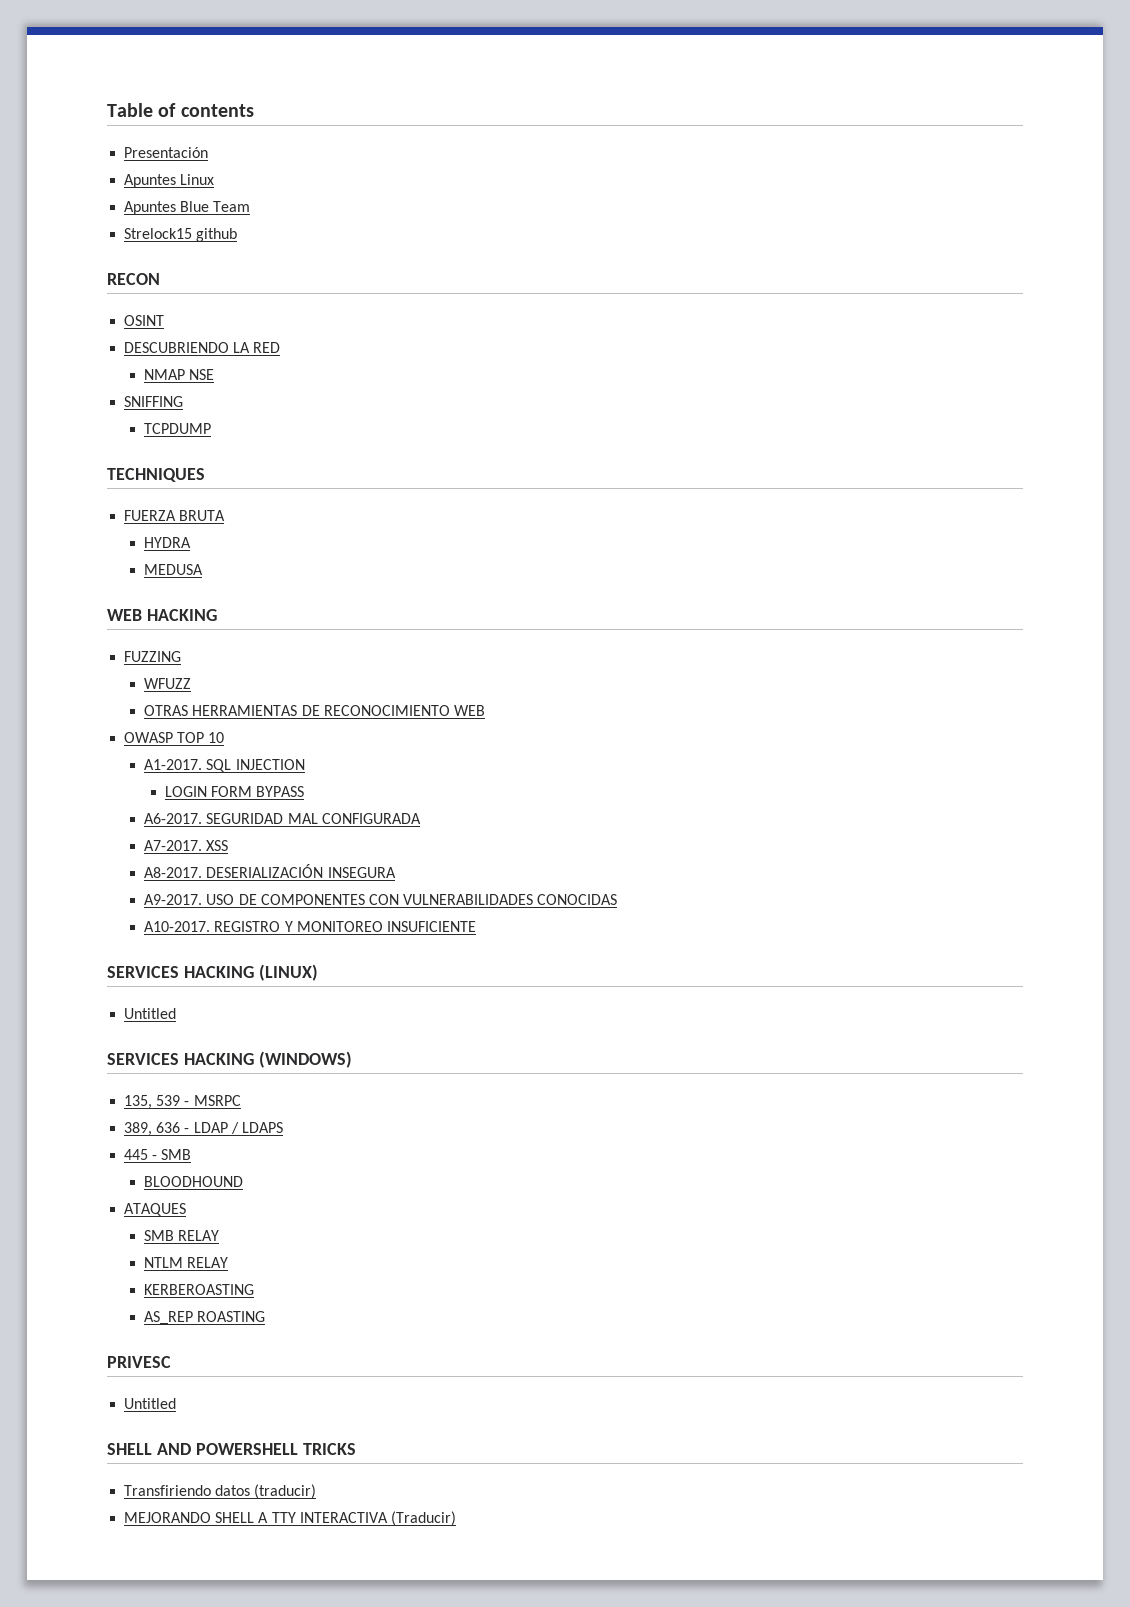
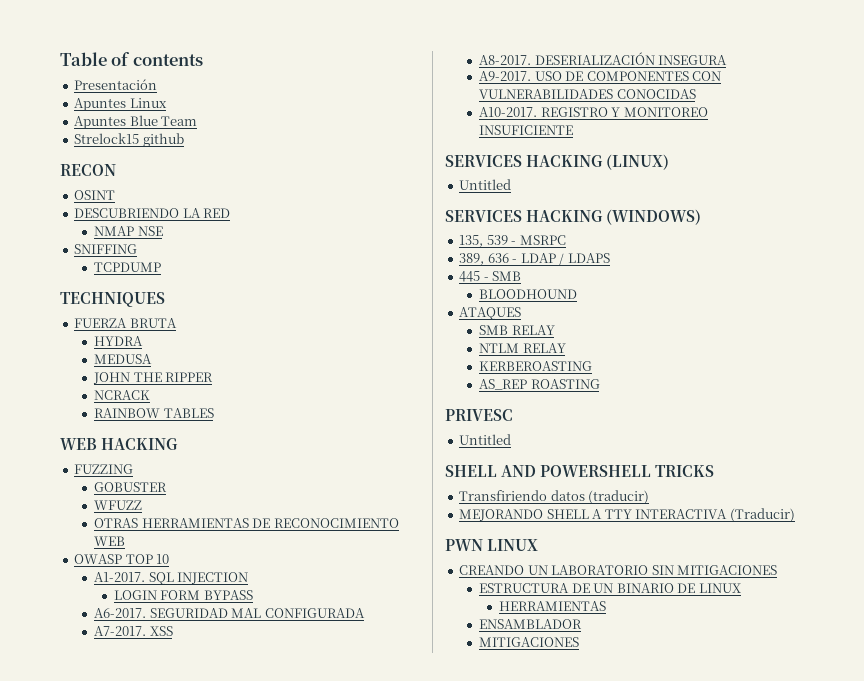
+ JOHN THE RIPPER
+ NCRACK
+ RAINBOW TABLES
+ GOBUSTER
+ PWN LINUX
+ CREANDO UN LABORATORIO SIN MITIGACIONES
+ ESTRUCTURA DE UN BINARIO DE LINUX
+ HERRAMIENTAS
+ ENSAMBLADOR
+ MITIGACIONES

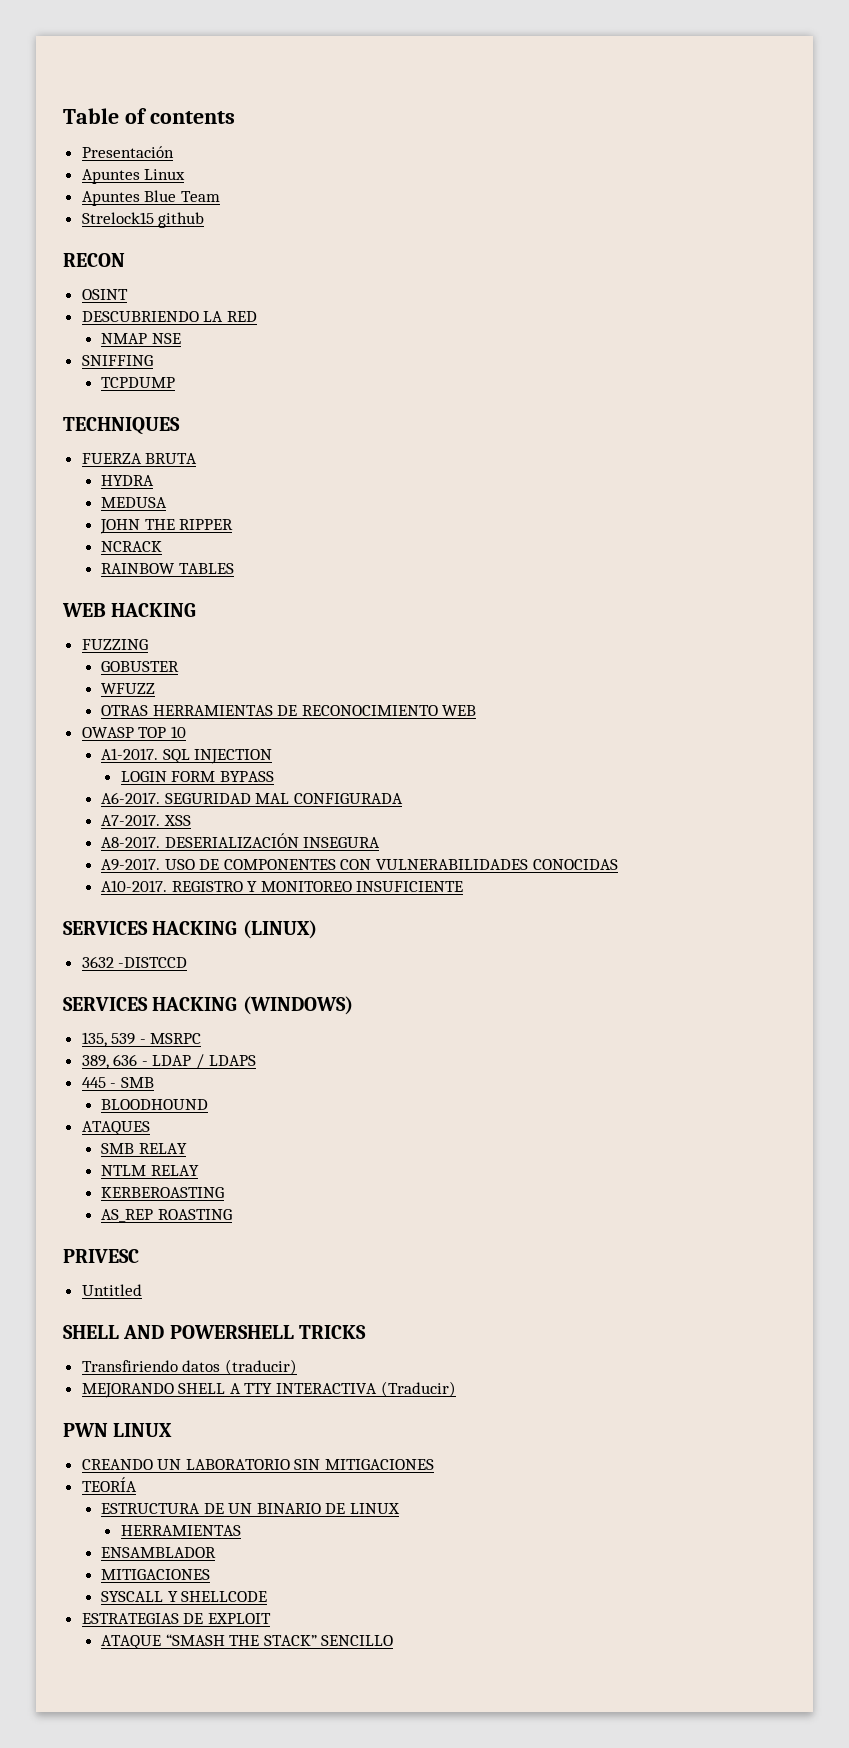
  SERVICES HACKING (LINUX)
- Untitled
+ 3632 -DISTCCD
+ TEORÍA
+ SYSCALL Y SHELLCODE
+ ESTRATEGIAS DE EXPLOIT
+ ATAQUE “SMASH THE STACK” SENCILLO

